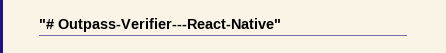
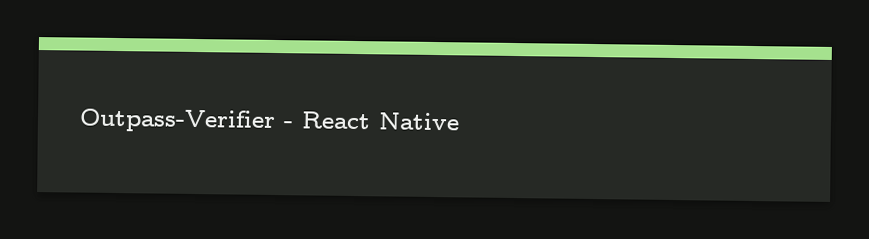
- "# Outpass-Verifier---React-Native"
+ Outpass-Verifier - React Native

